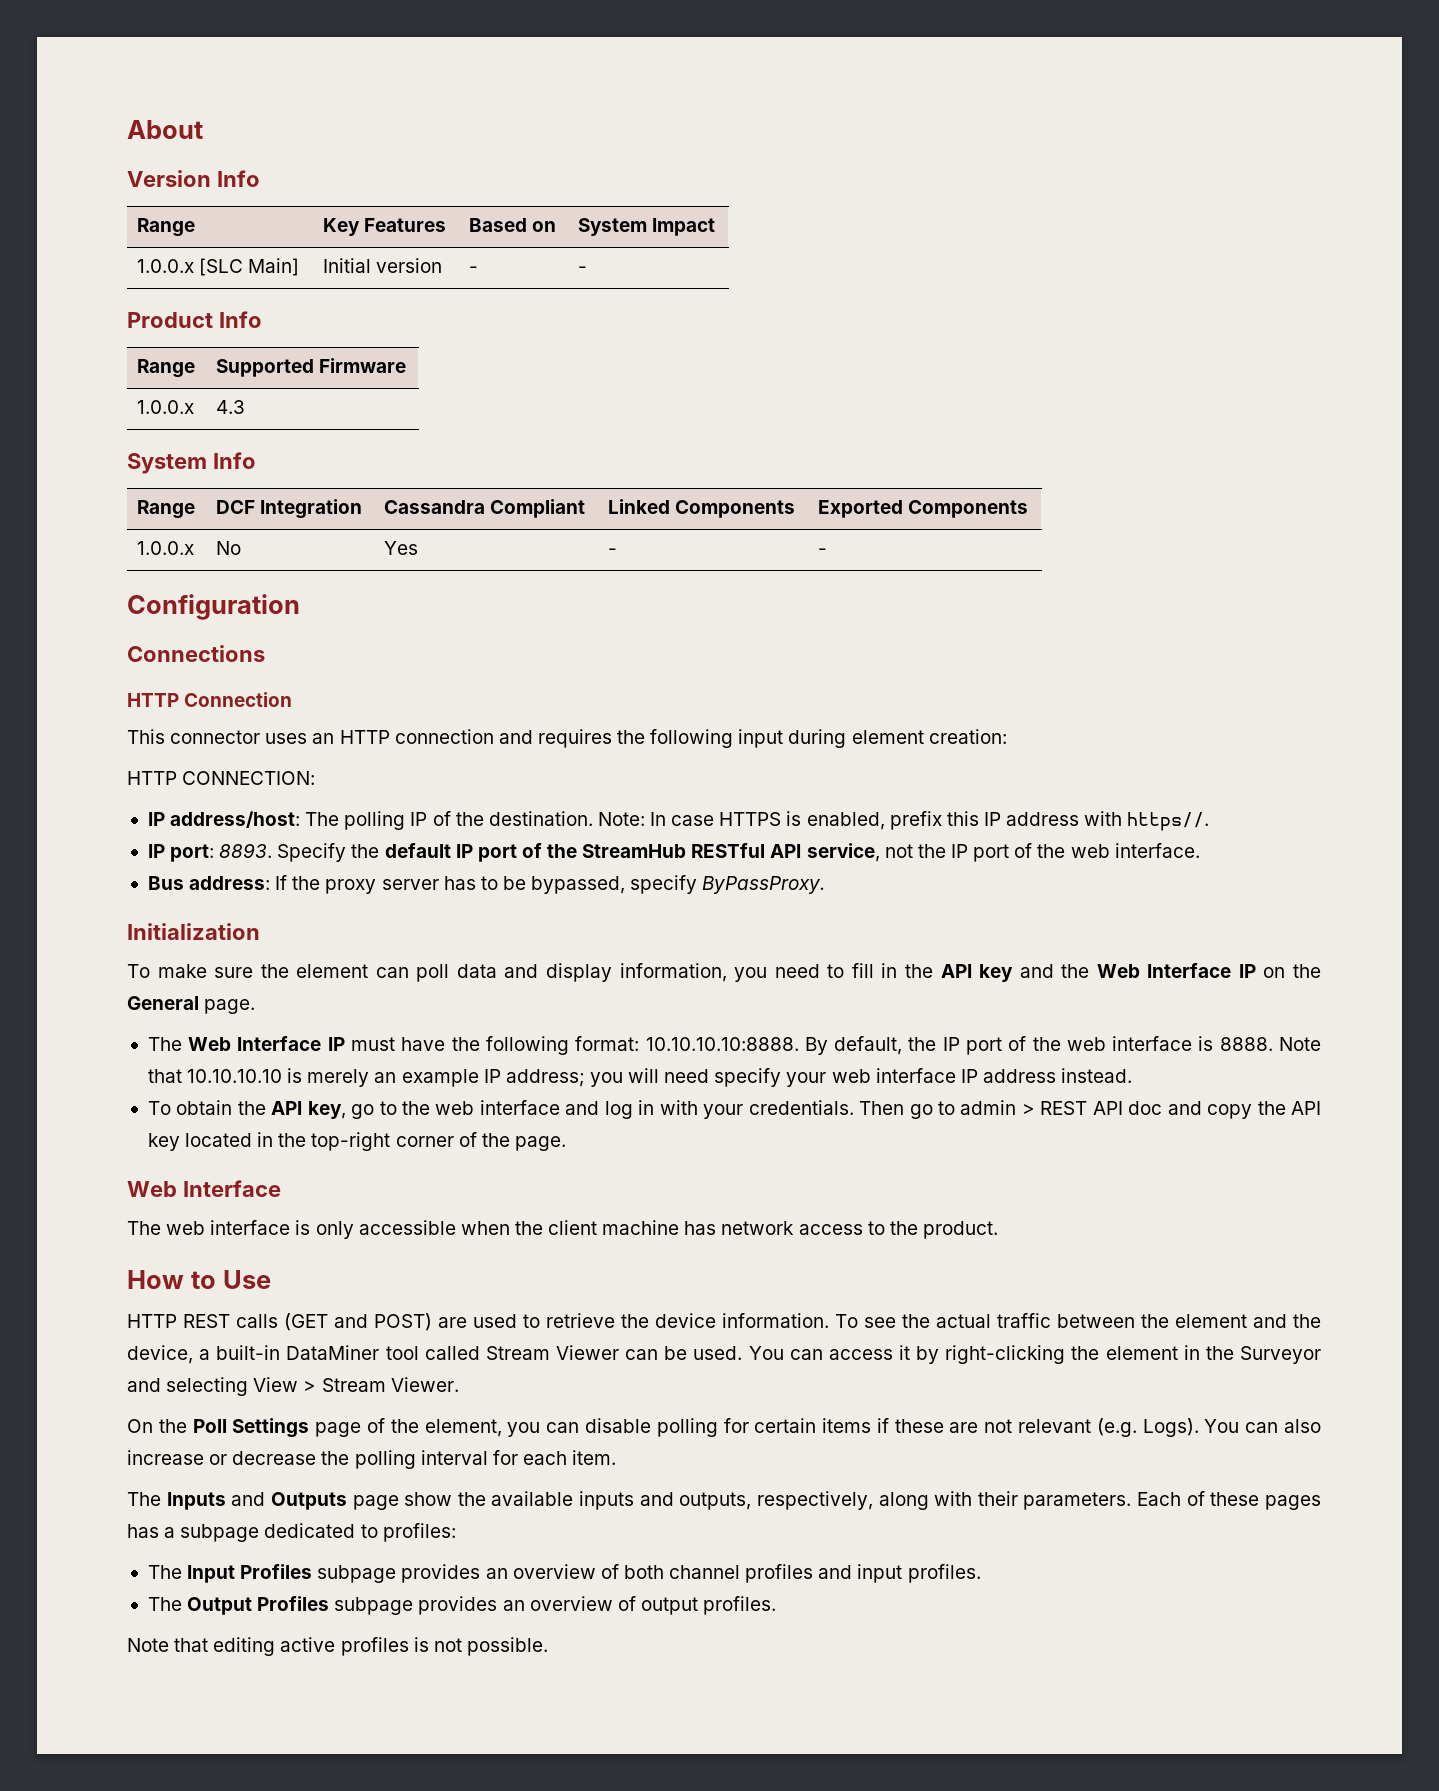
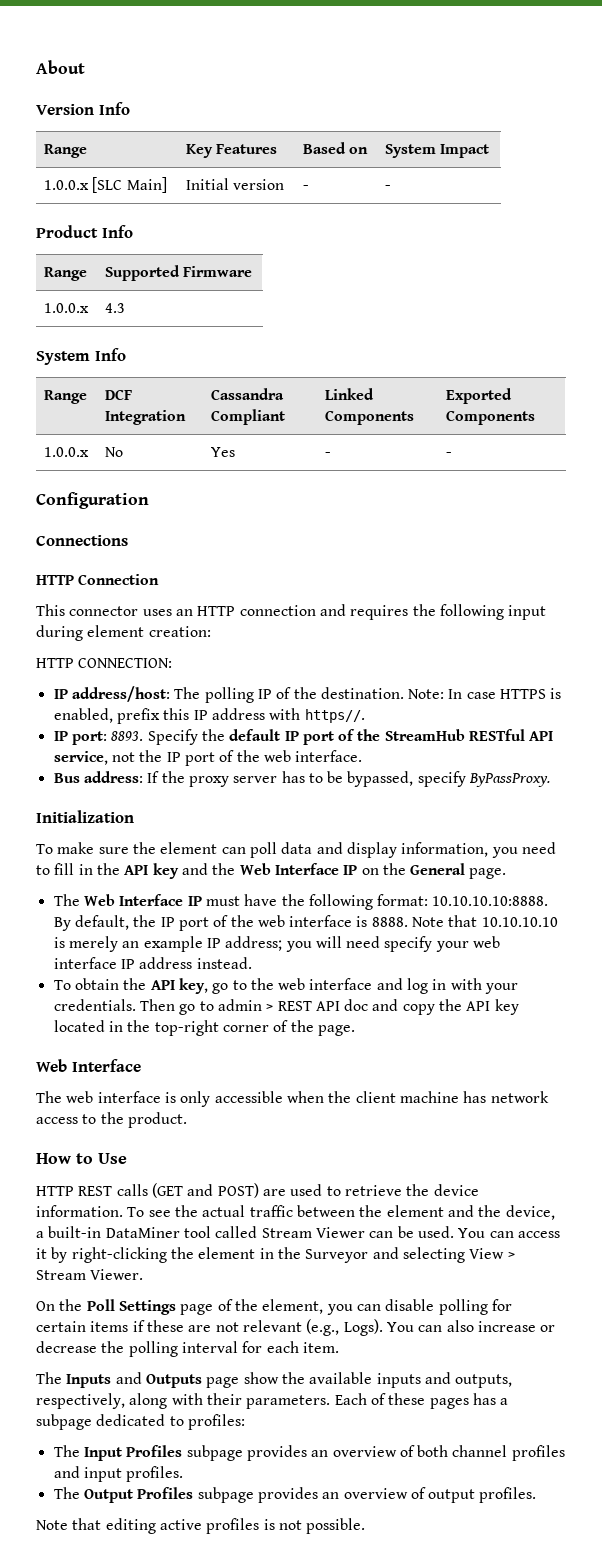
- On the Poll Settings page of the element, you can disable polling for certain items if these are not relevant (e.g. Logs).
+ On the Poll Settings page of the element, you can disable polling for certain items if these are not relevant (e.g., Logs).

